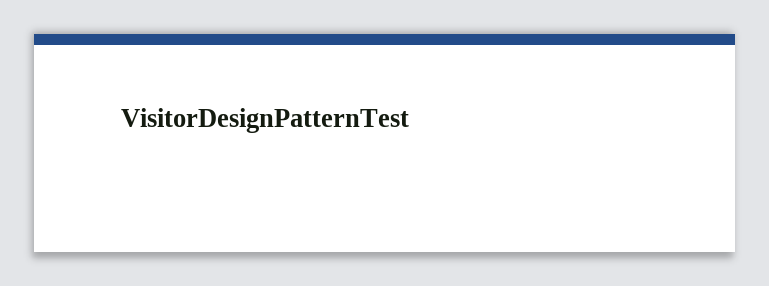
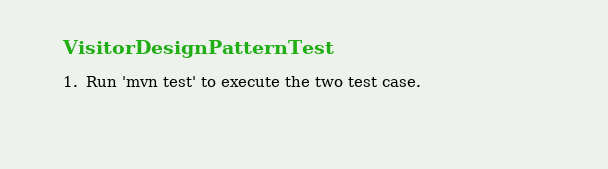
+ 1. Run 'mvn test' to execute the two test case.

